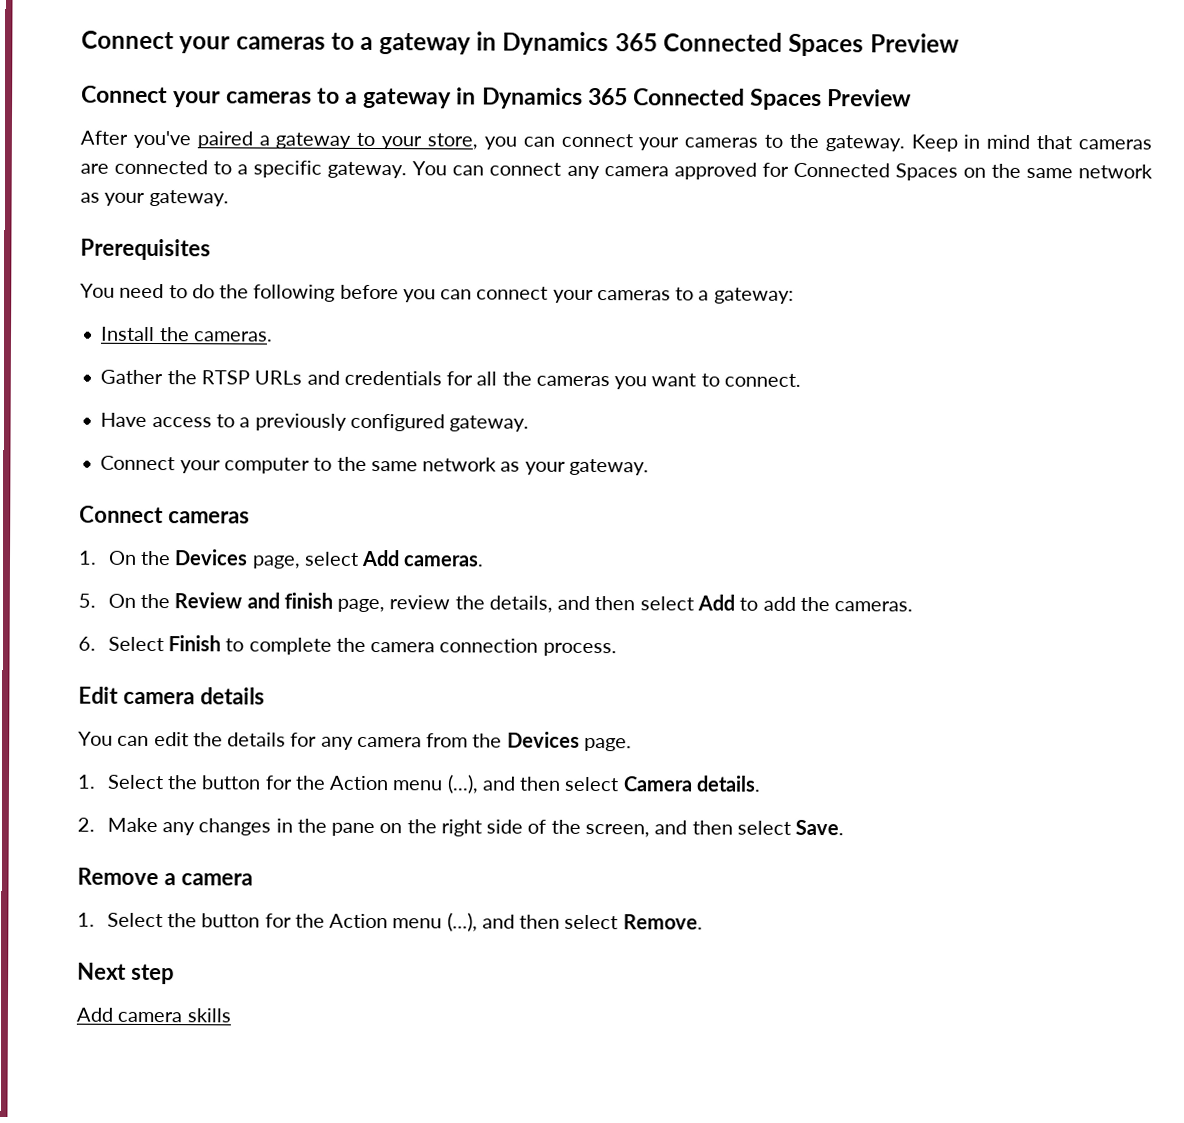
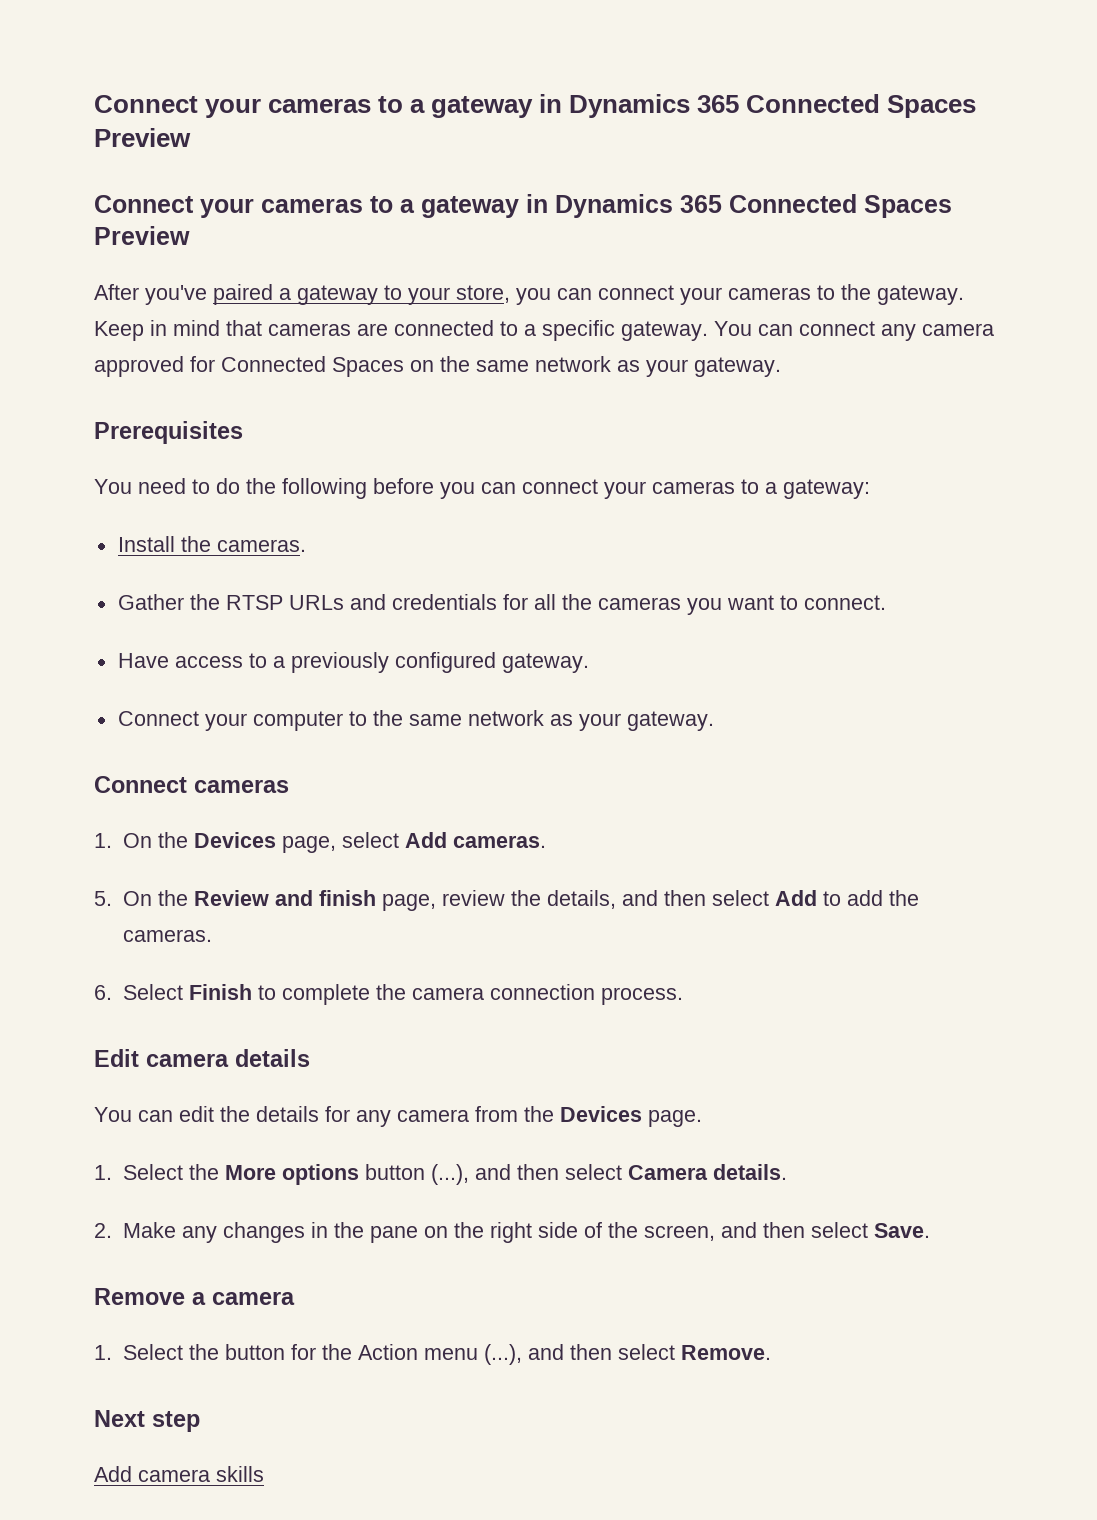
- 1. Select the button for the Action menu (...), and then select Camera details.
+ 1. Select the More options button (...), and then select Camera details.

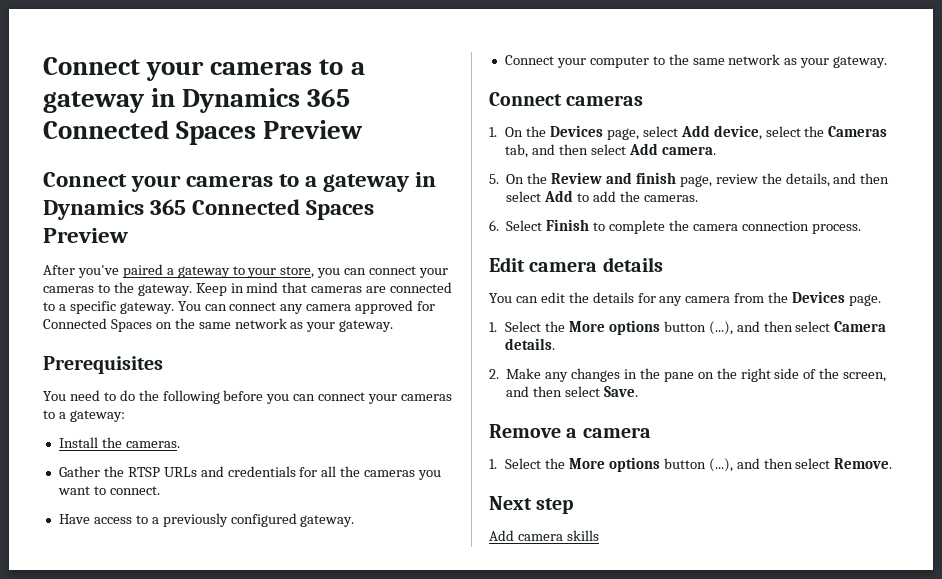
- 1. On the Devices page, select Add cameras.
+ 1. On the Devices page, select Add device, select the Cameras tab, and then select Add camera.
- 1. Select the button for the Action menu (...), and then select Remove.
+ 1. Select the More options button (...), and then select Remove.

